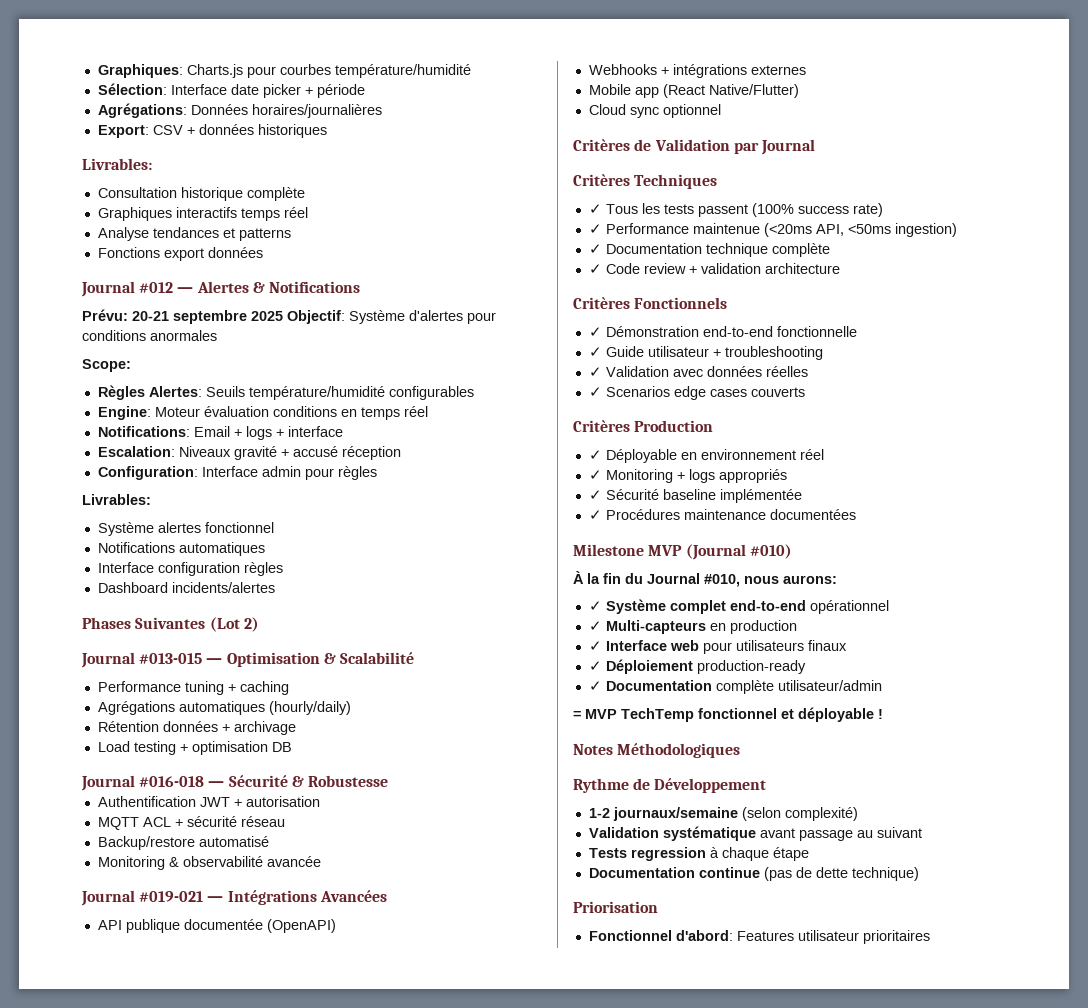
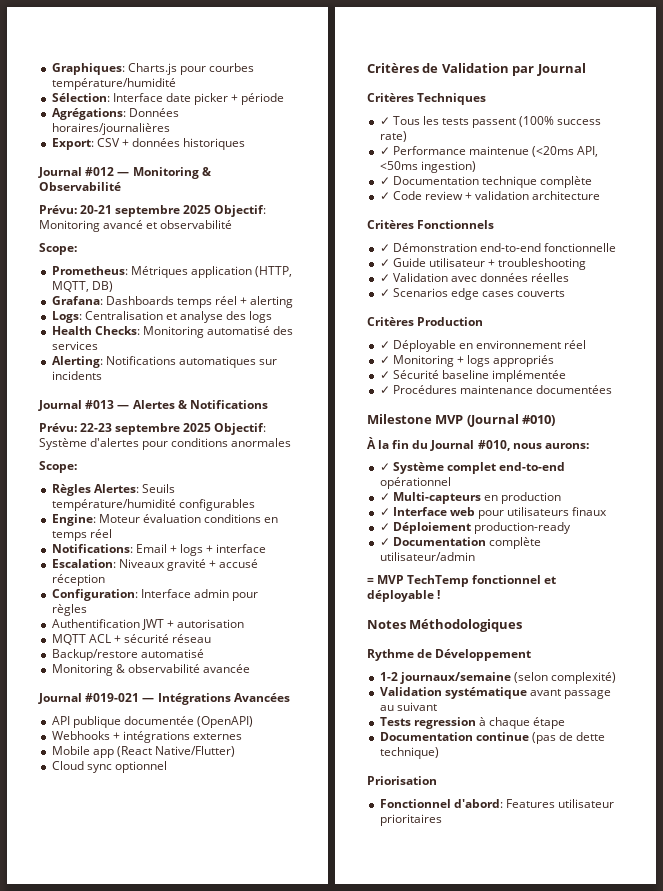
  Export: CSV + données historiques
- Livrables:
- Consultation historique complète
- Graphiques interactifs temps réel
- Analyse tendances et patterns
- Fonctions export données
- Journal #012 — Alertes & Notifications
+ Journal #012 — Monitoring & Observabilité
+ Prévu: 20-21 septembre 2025 Objectif: Monitoring avancé et observabilité
+ Scope:
+ Prometheus: Métriques application (HTTP, MQTT, DB)
+ Grafana: Dashboards temps réel + alerting
+ Logs: Centralisation et analyse des logs
+ Health Checks: Monitoring automatisé des services
+ Alerting: Notifications automatiques sur incidents
+ Journal #013 — Alertes & Notifications
- Prévu: 20-21 septembre 2025 Objectif: Système d'alertes pour conditions anormales
+ Prévu: 22-23 septembre 2025 Objectif: Système d'alertes pour conditions anormales
  Configuration: Interface admin pour règles
- Livrables:
- Système alertes fonctionnel
- Notifications automatiques
- Interface configuration règles
- Dashboard incidents/alertes
- Phases Suivantes (Lot 2)
- Journal #013-015 — Optimisation & Scalabilité
- Performance tuning + caching
- Agrégations automatiques (hourly/daily)
- Rétention données + archivage
- Load testing + optimisation DB
- Journal #016-018 — Sécurité & Robustesse

